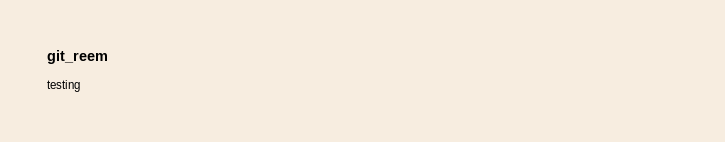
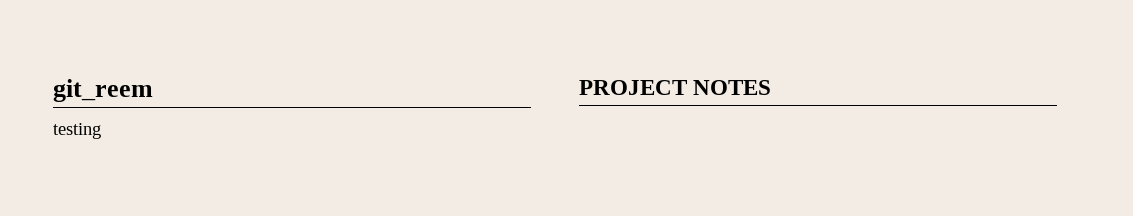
+ PROJECT NOTES

